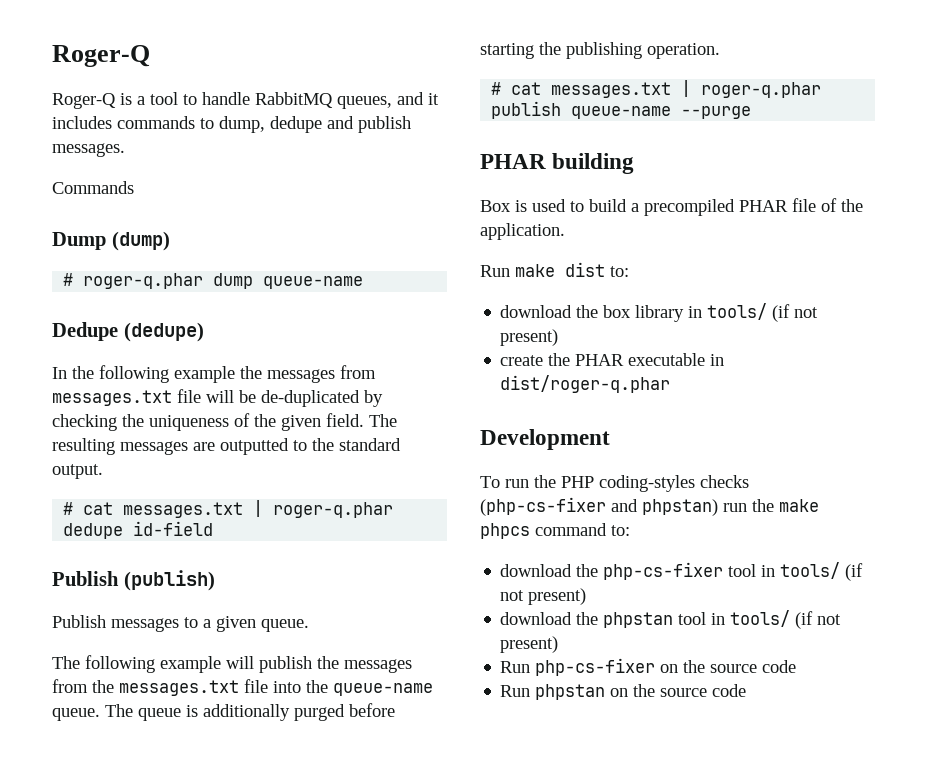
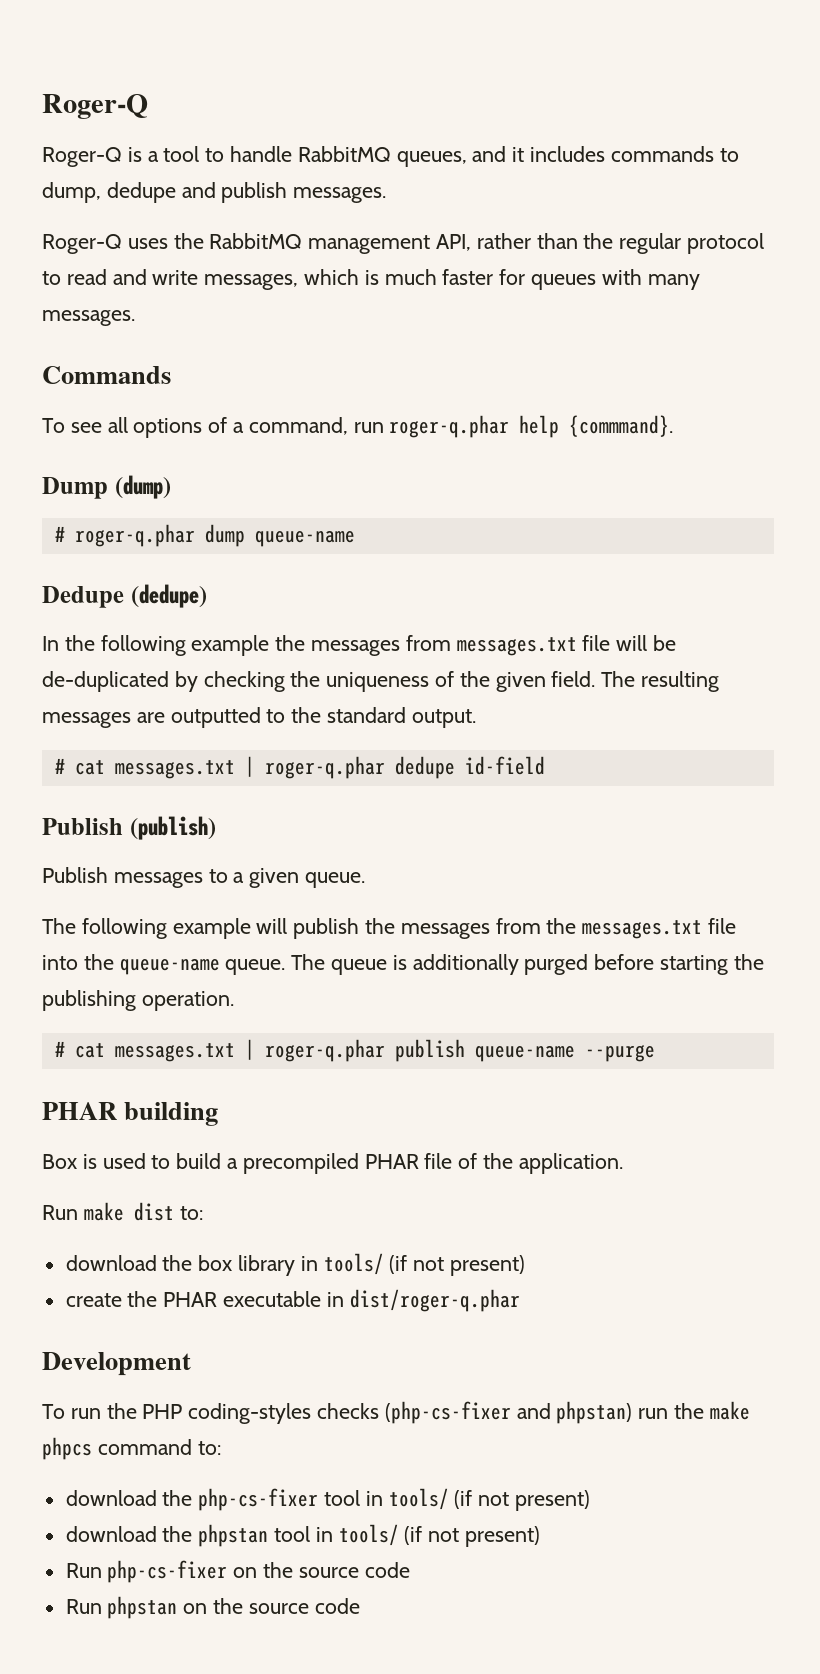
+ Roger-Q uses the RabbitMQ management API, rather than the regular protocol to read and write messages, which is much faster for queues with many messages.
  Commands
+ To see all options of a command, run roger-q.phar help {commmand}.

